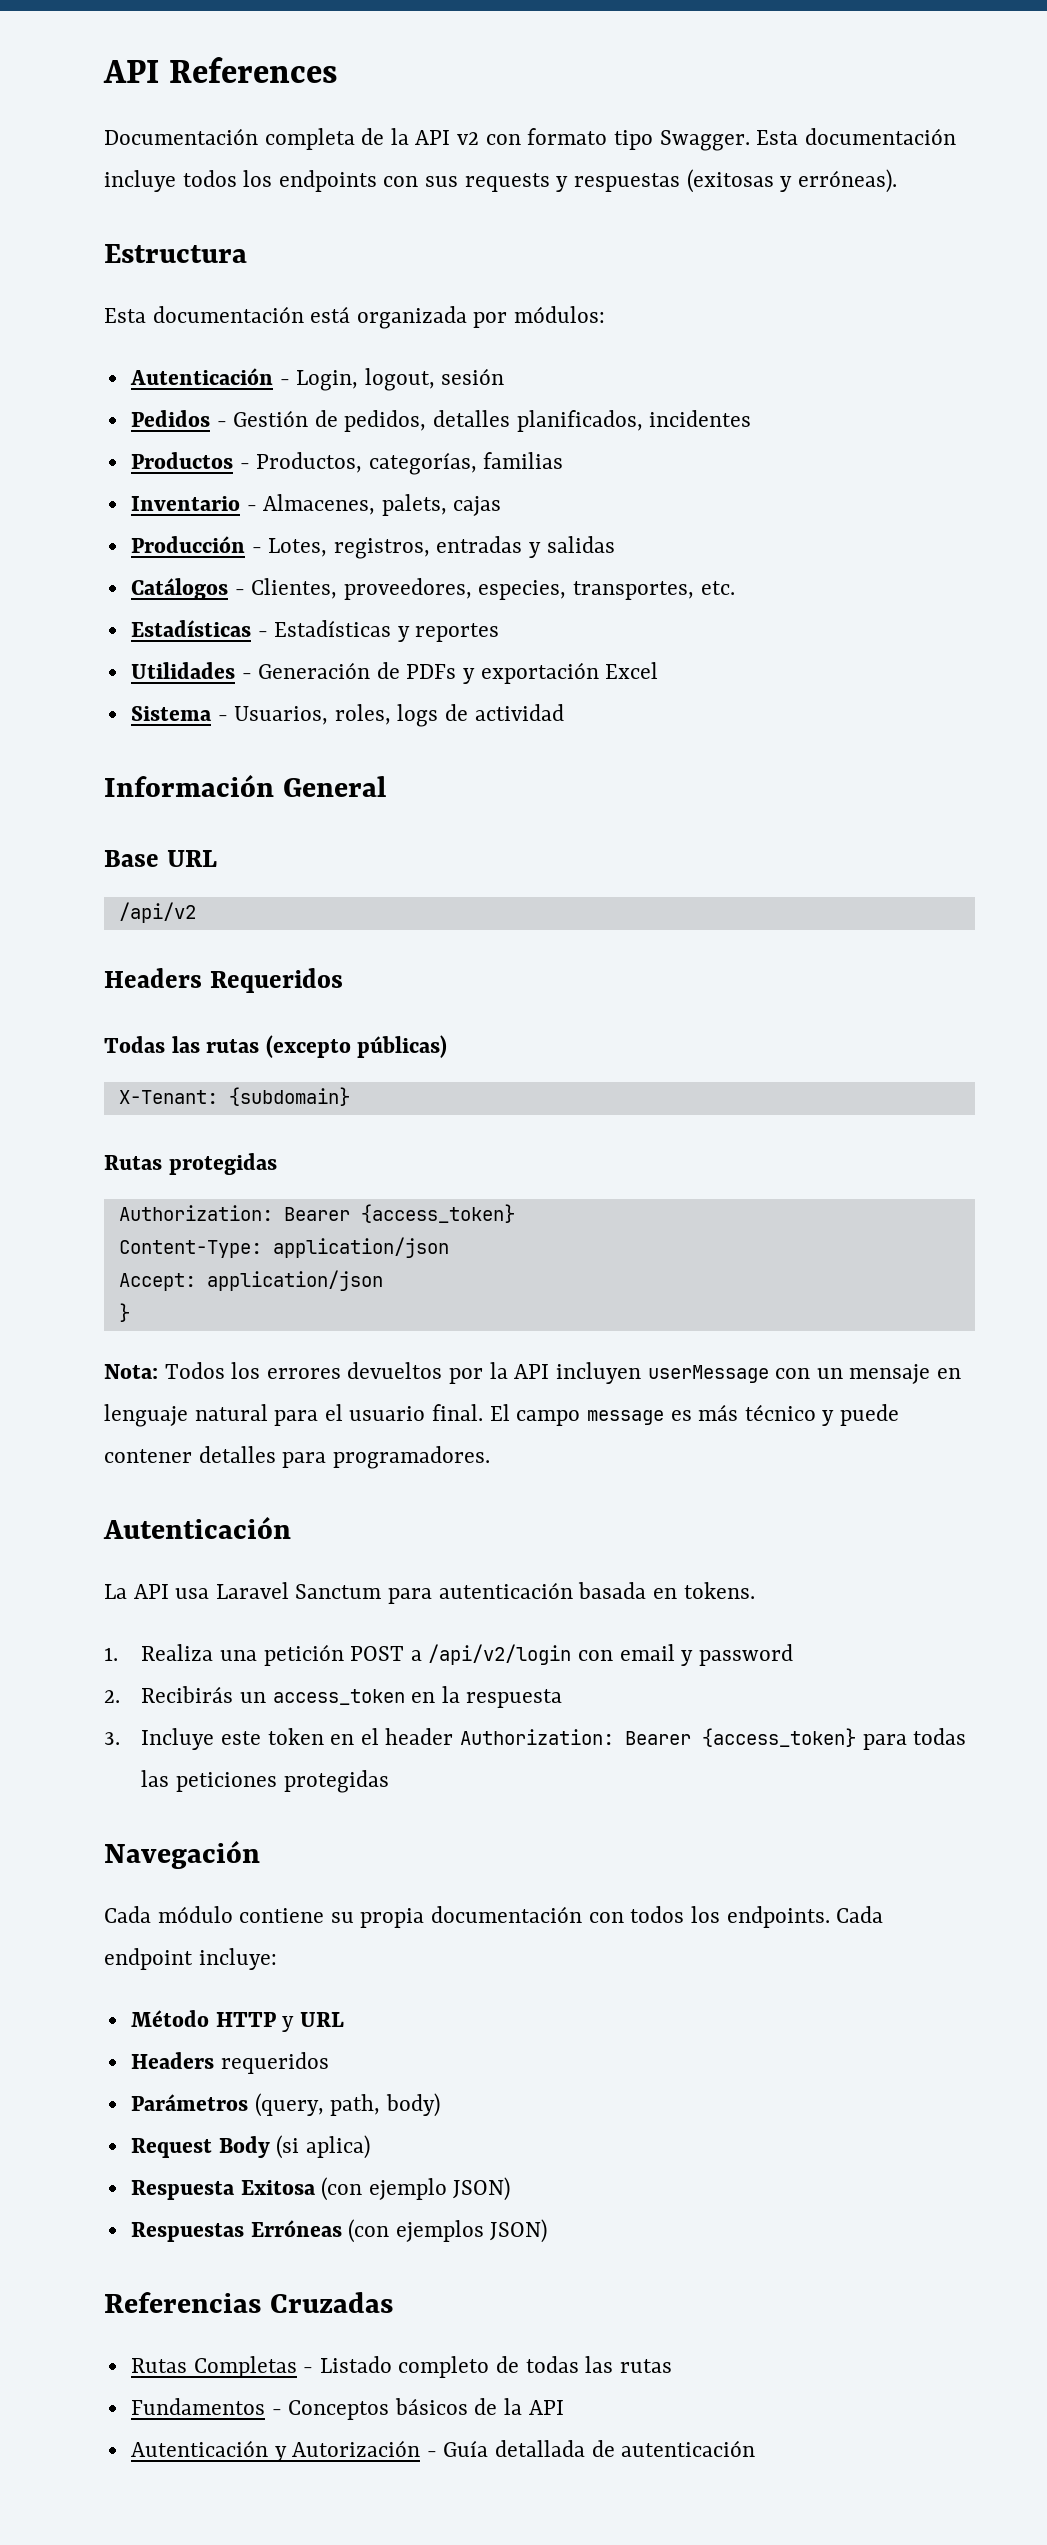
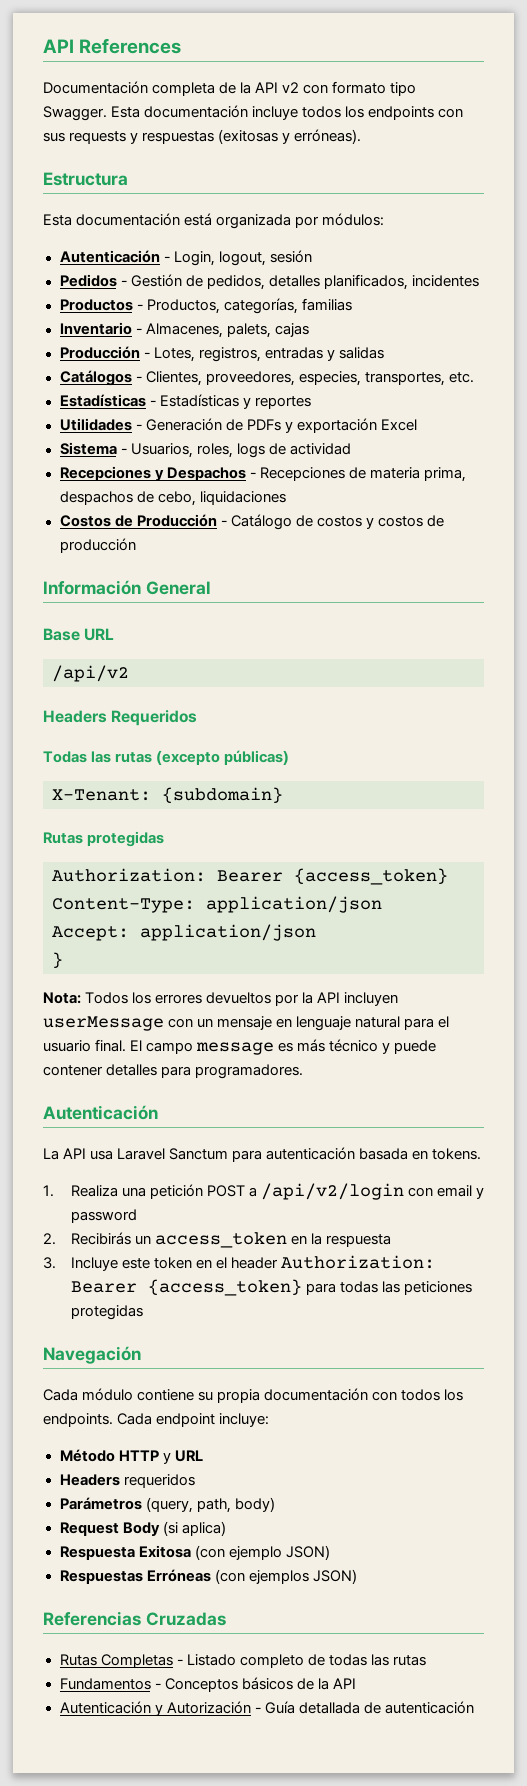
+ Recepciones y Despachos - Recepciones de materia prima, despachos de cebo, liquidaciones
+ Costos de Producción - Catálogo de costos y costos de producción

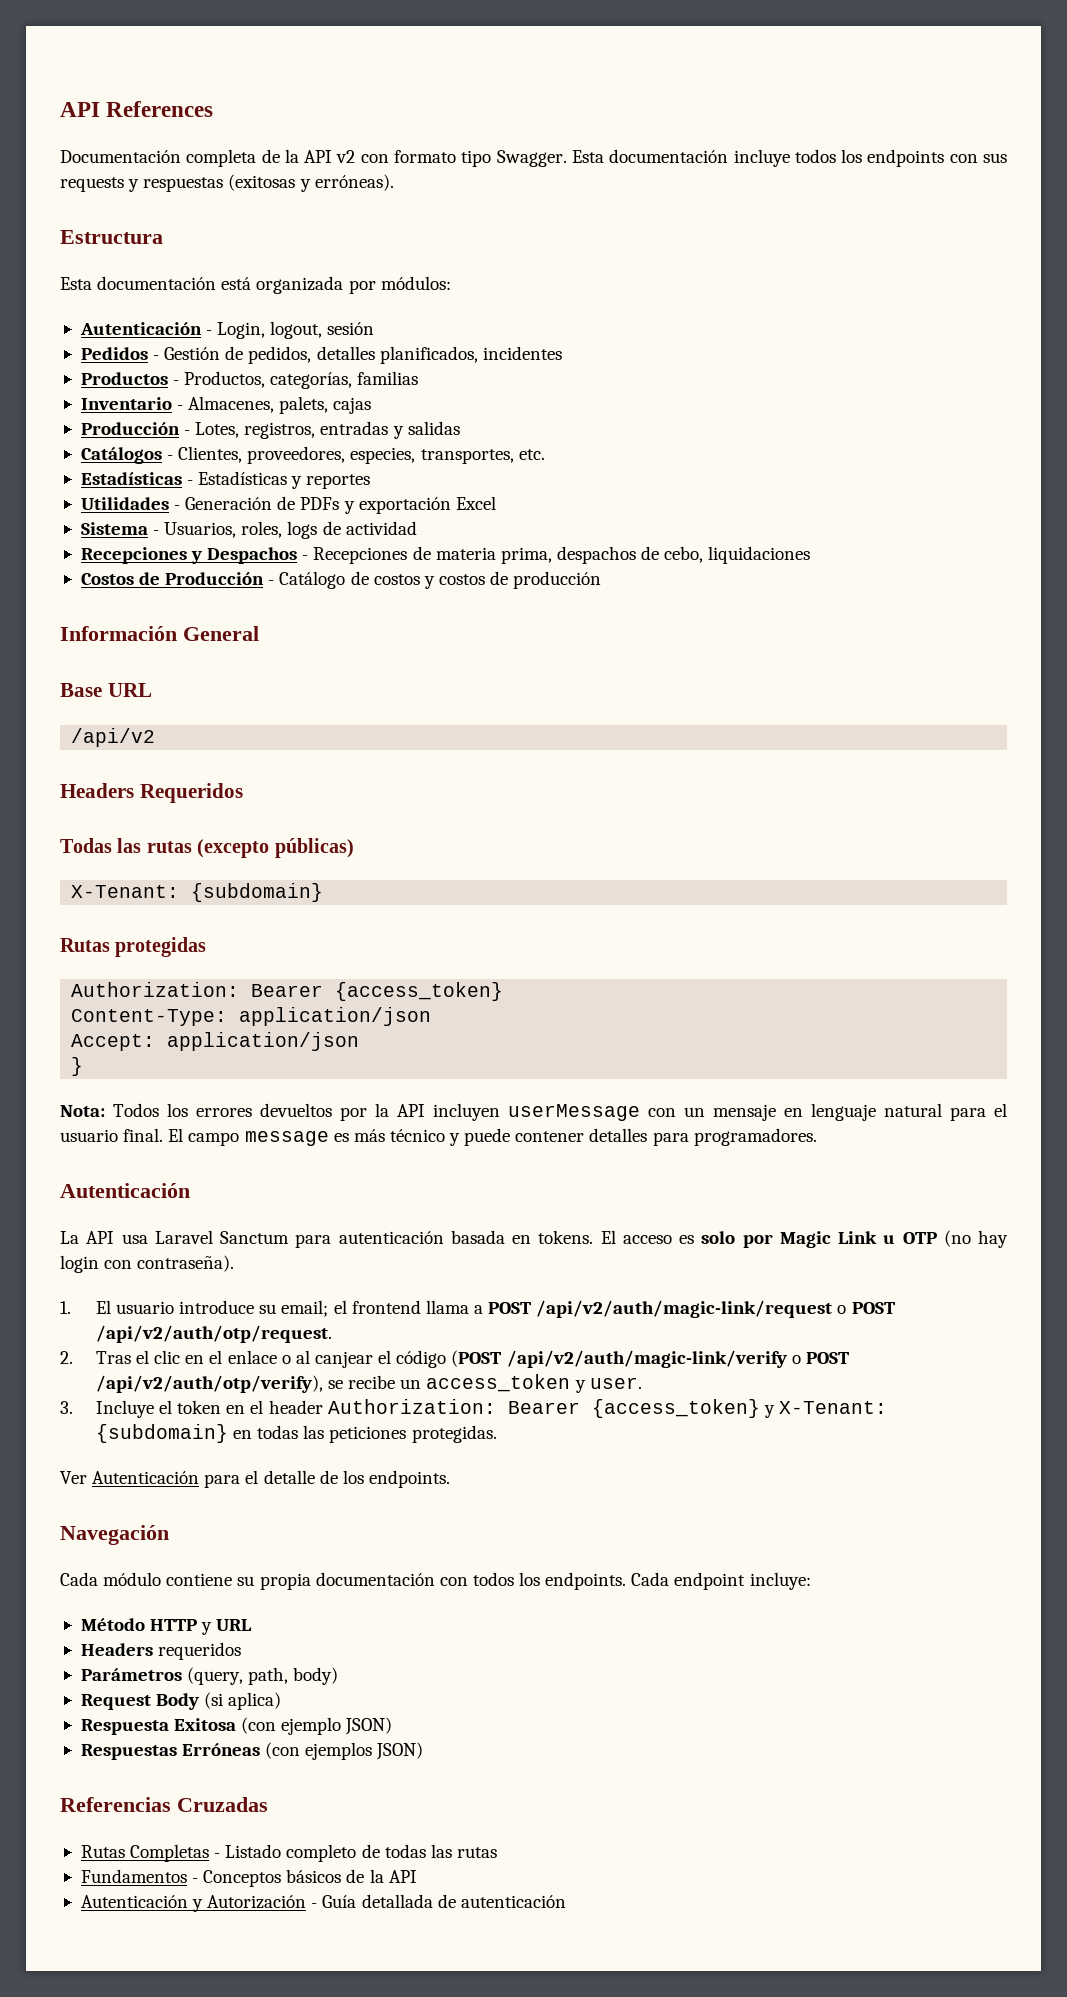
- La API usa Laravel Sanctum para autenticación basada en tokens.
- 1. Realiza una petición POST a /api/v2/login con email y password
- 2. Recibirás un access_token en la respuesta
+ La API usa Laravel Sanctum para autenticación basada en tokens. El acceso es solo por Magic Link u OTP (no hay login con contraseña).
+ 1. El usuario introduce su email; el frontend llama a POST /api/v2/auth/magic-link/request o POST /api/v2/auth/otp/request.
+ 2. Tras el clic en el enlace o al canjear el código (POST /api/v2/auth/magic-link/verify o POST /api/v2/auth/otp/verify), se recibe un access_token y user.
- 3. Incluye este token en el header Authorization: Bearer {access_token} para todas las peticiones protegidas
+ 3. Incluye el token en el header Authorization: Bearer {access_token} y X-Tenant: {subdomain} en todas las peticiones protegidas.
+ Ver Autenticación para el detalle de los endpoints.

